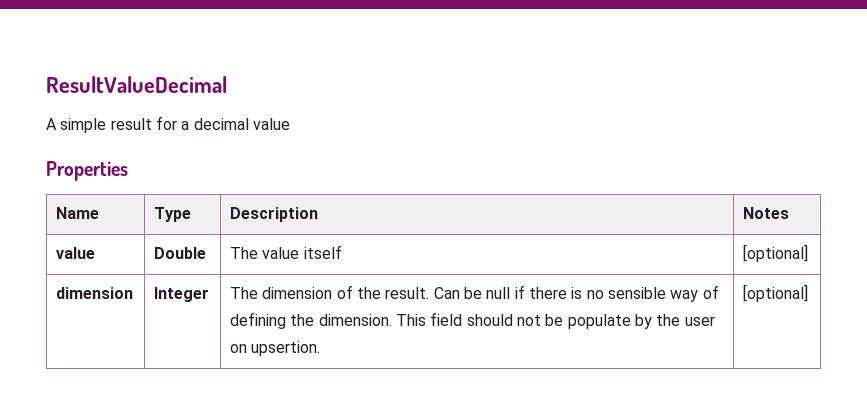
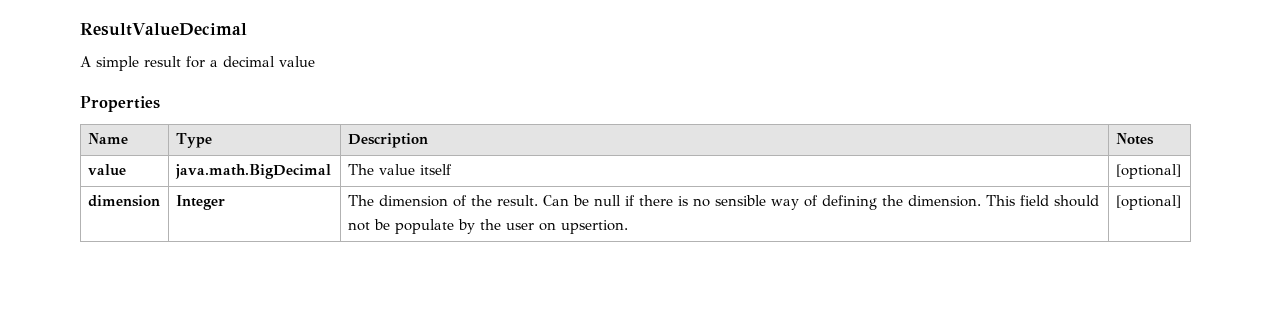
- value | Double | The value itself | [optional]
+ value | java.math.BigDecimal | The value itself | [optional]

